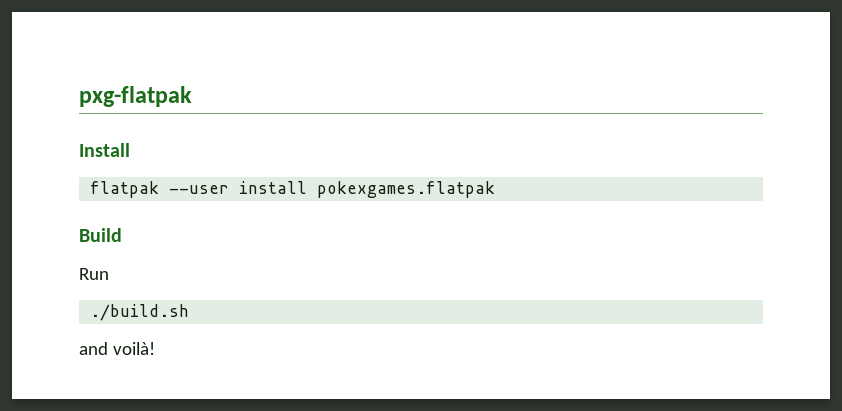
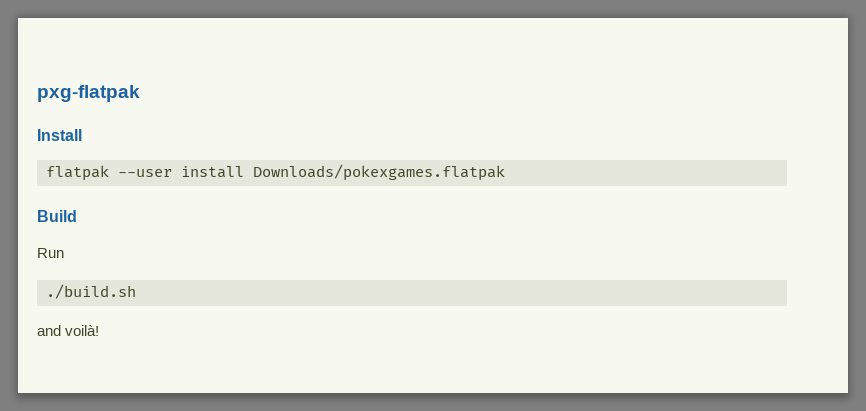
- flatpak --user install pokexgames.flatpak
+ flatpak --user install Downloads/pokexgames.flatpak

